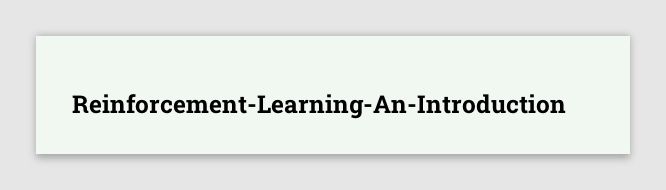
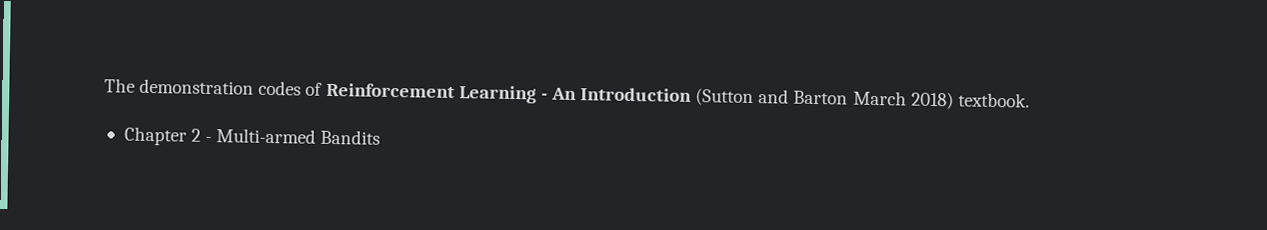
- Reinforcement-Learning-An-Introduction
+ The demonstration codes of Reinforcement Learning - An Introduction (Sutton and Barton March 2018) textbook.
+ Chapter 2 - Multi-armed Bandits

